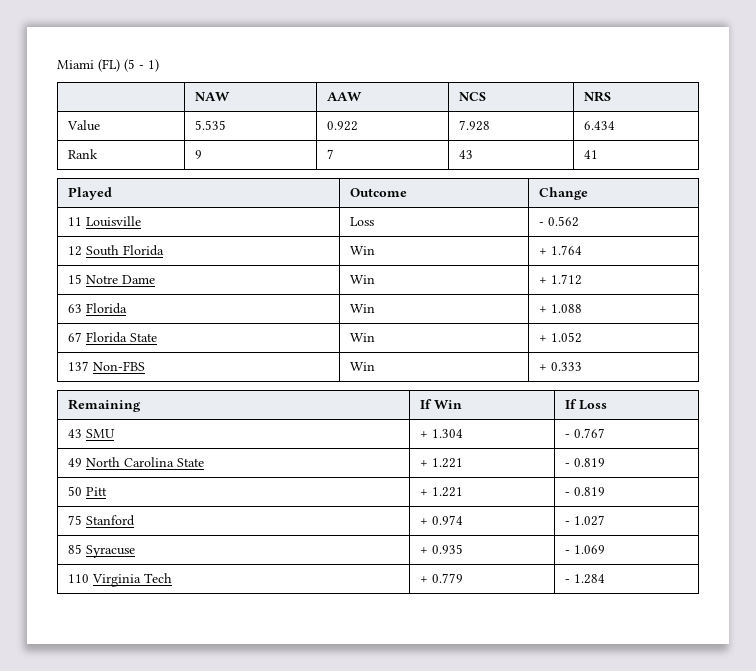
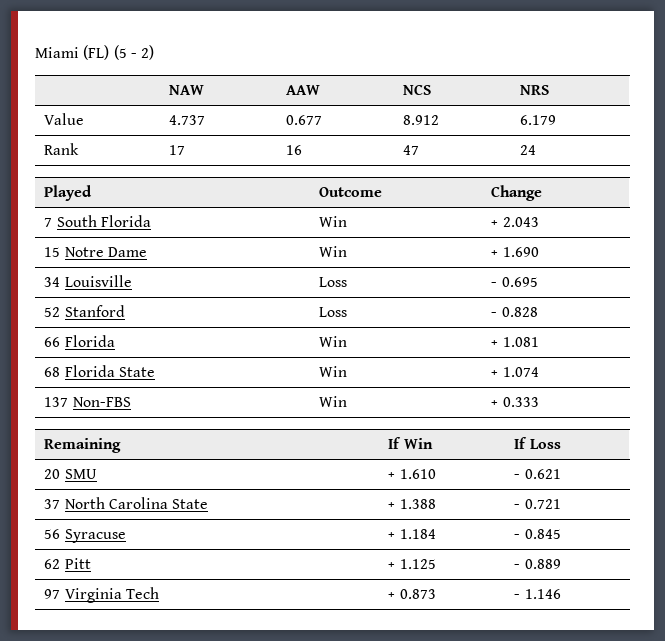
- Miami (FL) (5 - 1)
+ Miami (FL) (5 - 2)
- Value | 5.535 | 0.922 | 7.928 | 6.434
- Rank | 9 | 7 | 43 | 41
+ Value | 4.737 | 0.677 | 8.912 | 6.179
+ Rank | 17 | 16 | 47 | 24
  Played | Outcome | Change
- 11 Louisville | Loss | - 0.562
- 12 South Florida | Win | + 1.764
+ 7 South Florida | Win | + 2.043
- 15 Notre Dame | Win | + 1.712
- 63 Florida | Win | + 1.088
- 67 Florida State | Win | + 1.052
+ 15 Notre Dame | Win | + 1.690
+ 34 Louisville | Loss | - 0.695
+ 52 Stanford | Loss | - 0.828
+ 66 Florida | Win | + 1.081
+ 68 Florida State | Win | + 1.074
- 43 SMU | + 1.304 | - 0.767
- 49 North Carolina State | + 1.221 | - 0.819
- 50 Pitt | + 1.221 | - 0.819
- 75 Stanford | + 0.974 | - 1.027
- 85 Syracuse | + 0.935 | - 1.069
- 110 Virginia Tech | + 0.779 | - 1.284
+ 20 SMU | + 1.610 | - 0.621
+ 37 North Carolina State | + 1.388 | - 0.721
+ 56 Syracuse | + 1.184 | - 0.845
+ 62 Pitt | + 1.125 | - 0.889
+ 97 Virginia Tech | + 0.873 | - 1.146

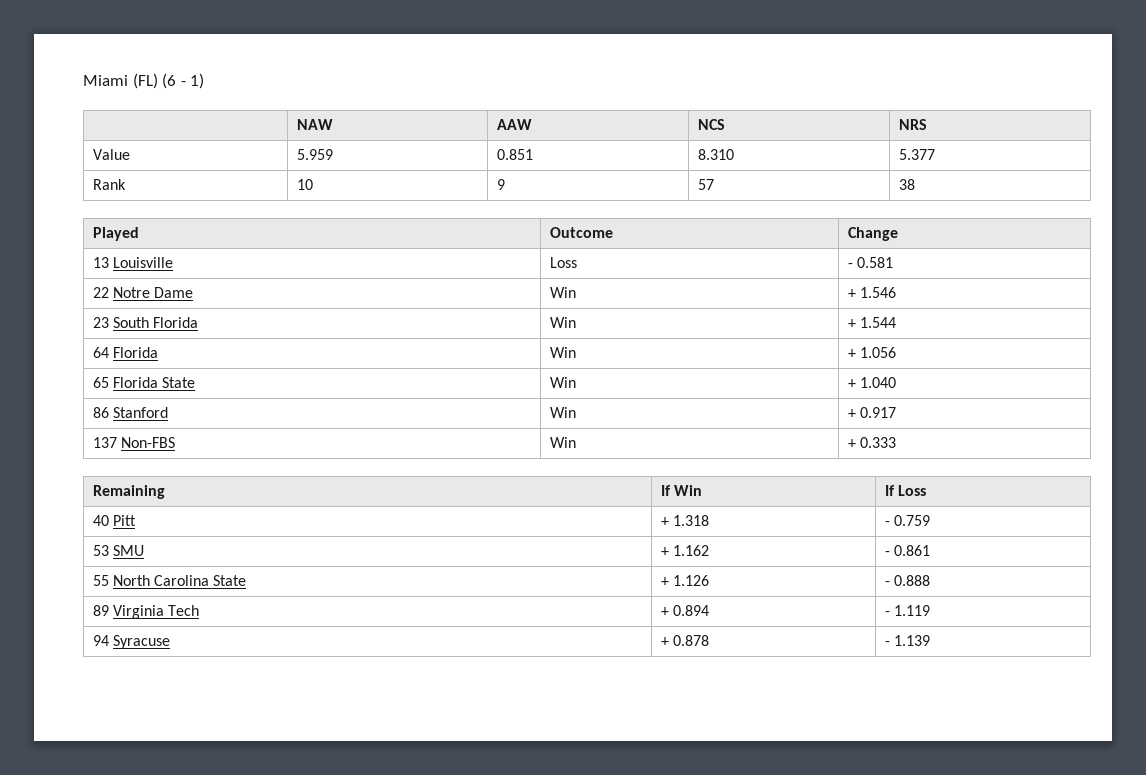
- Miami (FL) (5 - 2)
+ Miami (FL) (6 - 1)
- Value | 4.737 | 0.677 | 8.912 | 6.179
- Rank | 17 | 16 | 47 | 24
+ Value | 5.959 | 0.851 | 8.310 | 5.377
+ Rank | 10 | 9 | 57 | 38
  Played | Outcome | Change
- 7 South Florida | Win | + 2.043
- 15 Notre Dame | Win | + 1.690
- 34 Louisville | Loss | - 0.695
- 52 Stanford | Loss | - 0.828
- 66 Florida | Win | + 1.081
- 68 Florida State | Win | + 1.074
+ 13 Louisville | Loss | - 0.581
+ 22 Notre Dame | Win | + 1.546
+ 23 South Florida | Win | + 1.544
+ 64 Florida | Win | + 1.056
+ 65 Florida State | Win | + 1.040
+ 86 Stanford | Win | + 0.917
- 20 SMU | + 1.610 | - 0.621
- 37 North Carolina State | + 1.388 | - 0.721
- 56 Syracuse | + 1.184 | - 0.845
- 62 Pitt | + 1.125 | - 0.889
- 97 Virginia Tech | + 0.873 | - 1.146
+ 40 Pitt | + 1.318 | - 0.759
+ 53 SMU | + 1.162 | - 0.861
+ 55 North Carolina State | + 1.126 | - 0.888
+ 89 Virginia Tech | + 0.894 | - 1.119
+ 94 Syracuse | + 0.878 | - 1.139

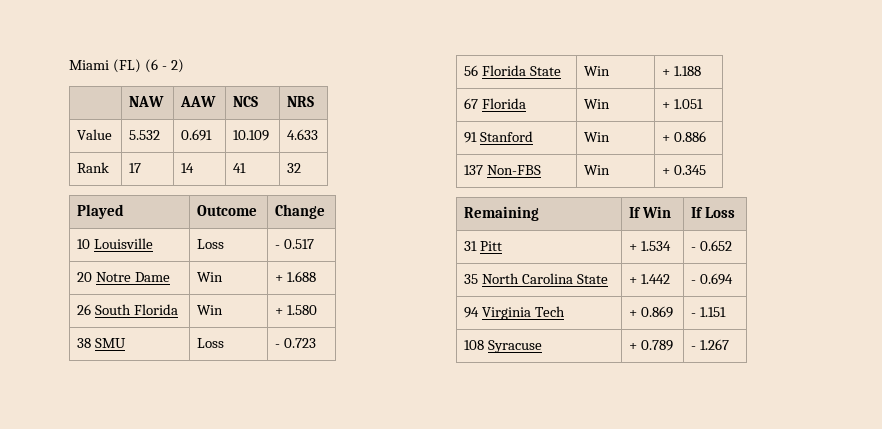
- Miami (FL) (6 - 1)
+ Miami (FL) (6 - 2)
- Value | 5.959 | 0.851 | 8.310 | 5.377
- Rank | 10 | 9 | 57 | 38
+ Value | 5.532 | 0.691 | 10.109 | 4.633
+ Rank | 17 | 14 | 41 | 32
- 13 Louisville | Loss | - 0.581
- 22 Notre Dame | Win | + 1.546
- 23 South Florida | Win | + 1.544
- 64 Florida | Win | + 1.056
- 65 Florida State | Win | + 1.040
- 86 Stanford | Win | + 0.917
+ 10 Louisville | Loss | - 0.517
+ 20 Notre Dame | Win | + 1.688
+ 26 South Florida | Win | + 1.580
+ 38 SMU | Loss | - 0.723
+ 56 Florida State | Win | + 1.188
+ 67 Florida | Win | + 1.051
+ 91 Stanford | Win | + 0.886
- 137 Non-FBS | Win | + 0.333
+ 137 Non-FBS | Win | + 0.345
- 40 Pitt | + 1.318 | - 0.759
- 53 SMU | + 1.162 | - 0.861
- 55 North Carolina State | + 1.126 | - 0.888
- 89 Virginia Tech | + 0.894 | - 1.119
- 94 Syracuse | + 0.878 | - 1.139
+ 31 Pitt | + 1.534 | - 0.652
+ 35 North Carolina State | + 1.442 | - 0.694
+ 94 Virginia Tech | + 0.869 | - 1.151
+ 108 Syracuse | + 0.789 | - 1.267

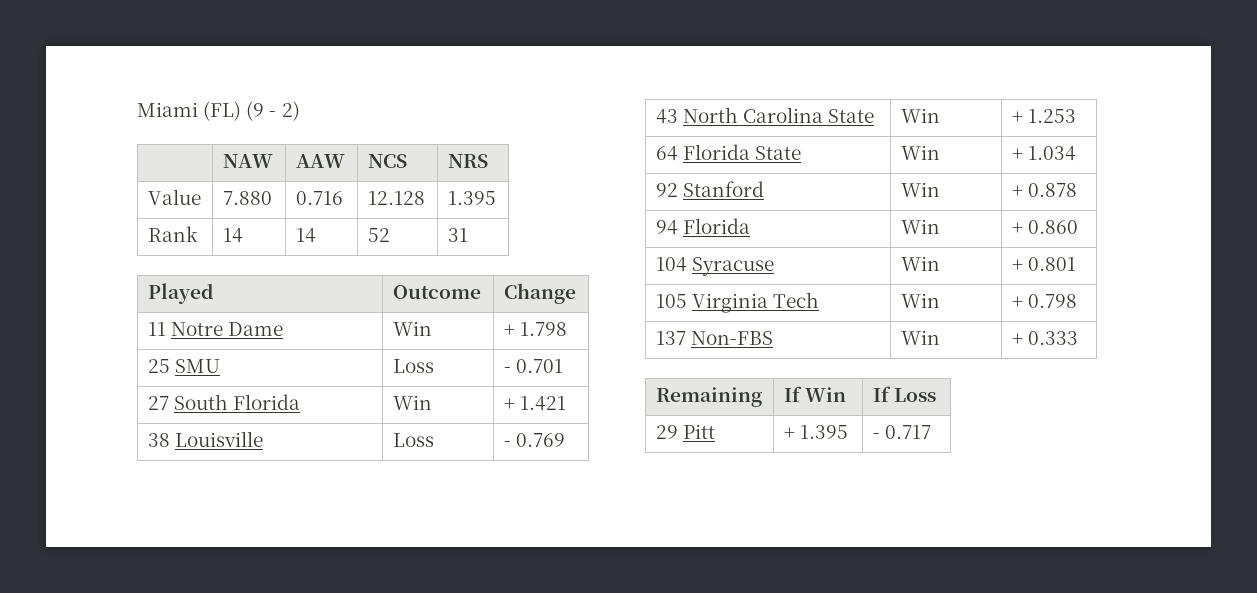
- Miami (FL) (6 - 2)
+ Miami (FL) (9 - 2)
- Value | 5.532 | 0.691 | 10.109 | 4.633
+ Value | 7.880 | 0.716 | 12.128 | 1.395
- Rank | 17 | 14 | 41 | 32
+ Rank | 14 | 14 | 52 | 31
- 10 Louisville | Loss | - 0.517
- 20 Notre Dame | Win | + 1.688
- 26 South Florida | Win | + 1.580
+ 11 Notre Dame | Win | + 1.798
+ 25 SMU | Loss | - 0.701
+ 27 South Florida | Win | + 1.421
- 38 SMU | Loss | - 0.723
- 56 Florida State | Win | + 1.188
- 67 Florida | Win | + 1.051
- 91 Stanford | Win | + 0.886
+ 38 Louisville | Loss | - 0.769
+ 43 North Carolina State | Win | + 1.253
+ 64 Florida State | Win | + 1.034
+ 92 Stanford | Win | + 0.878
+ 94 Florida | Win | + 0.860
+ 104 Syracuse | Win | + 0.801
+ 105 Virginia Tech | Win | + 0.798
- 137 Non-FBS | Win | + 0.345
+ 137 Non-FBS | Win | + 0.333
- 31 Pitt | + 1.534 | - 0.652
- 35 North Carolina State | + 1.442 | - 0.694
- 94 Virginia Tech | + 0.869 | - 1.151
- 108 Syracuse | + 0.789 | - 1.267
+ 29 Pitt | + 1.395 | - 0.717

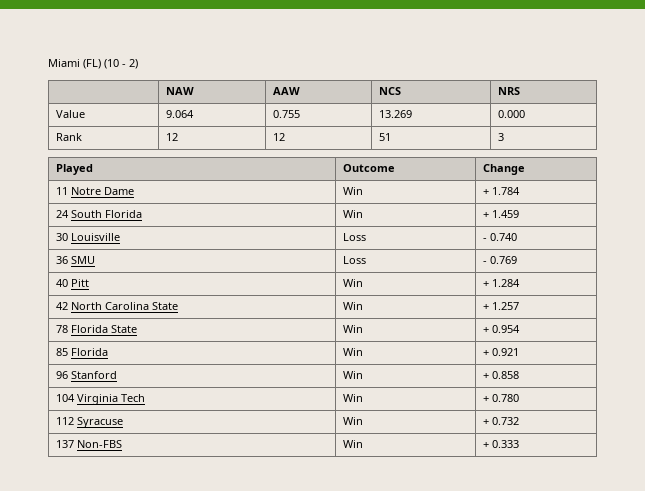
- Miami (FL) (9 - 2)
+ Miami (FL) (10 - 2)
- Value | 7.880 | 0.716 | 12.128 | 1.395
- Rank | 14 | 14 | 52 | 31
+ Value | 9.064 | 0.755 | 13.269 | 0.000
+ Rank | 12 | 12 | 51 | 3
- 11 Notre Dame | Win | + 1.798
- 25 SMU | Loss | - 0.701
- 27 South Florida | Win | + 1.421
- 38 Louisville | Loss | - 0.769
- 43 North Carolina State | Win | + 1.253
- 64 Florida State | Win | + 1.034
- 92 Stanford | Win | + 0.878
- 94 Florida | Win | + 0.860
- 104 Syracuse | Win | + 0.801
- 105 Virginia Tech | Win | + 0.798
+ 11 Notre Dame | Win | + 1.784
+ 24 South Florida | Win | + 1.459
+ 30 Louisville | Loss | - 0.740
+ 36 SMU | Loss | - 0.769
+ 40 Pitt | Win | + 1.284
+ 42 North Carolina State | Win | + 1.257
+ 78 Florida State | Win | + 0.954
+ 85 Florida | Win | + 0.921
+ 96 Stanford | Win | + 0.858
+ 104 Virginia Tech | Win | + 0.780
+ 112 Syracuse | Win | + 0.732
- Remaining | If Win | If Loss
- 29 Pitt | + 1.395 | - 0.717

